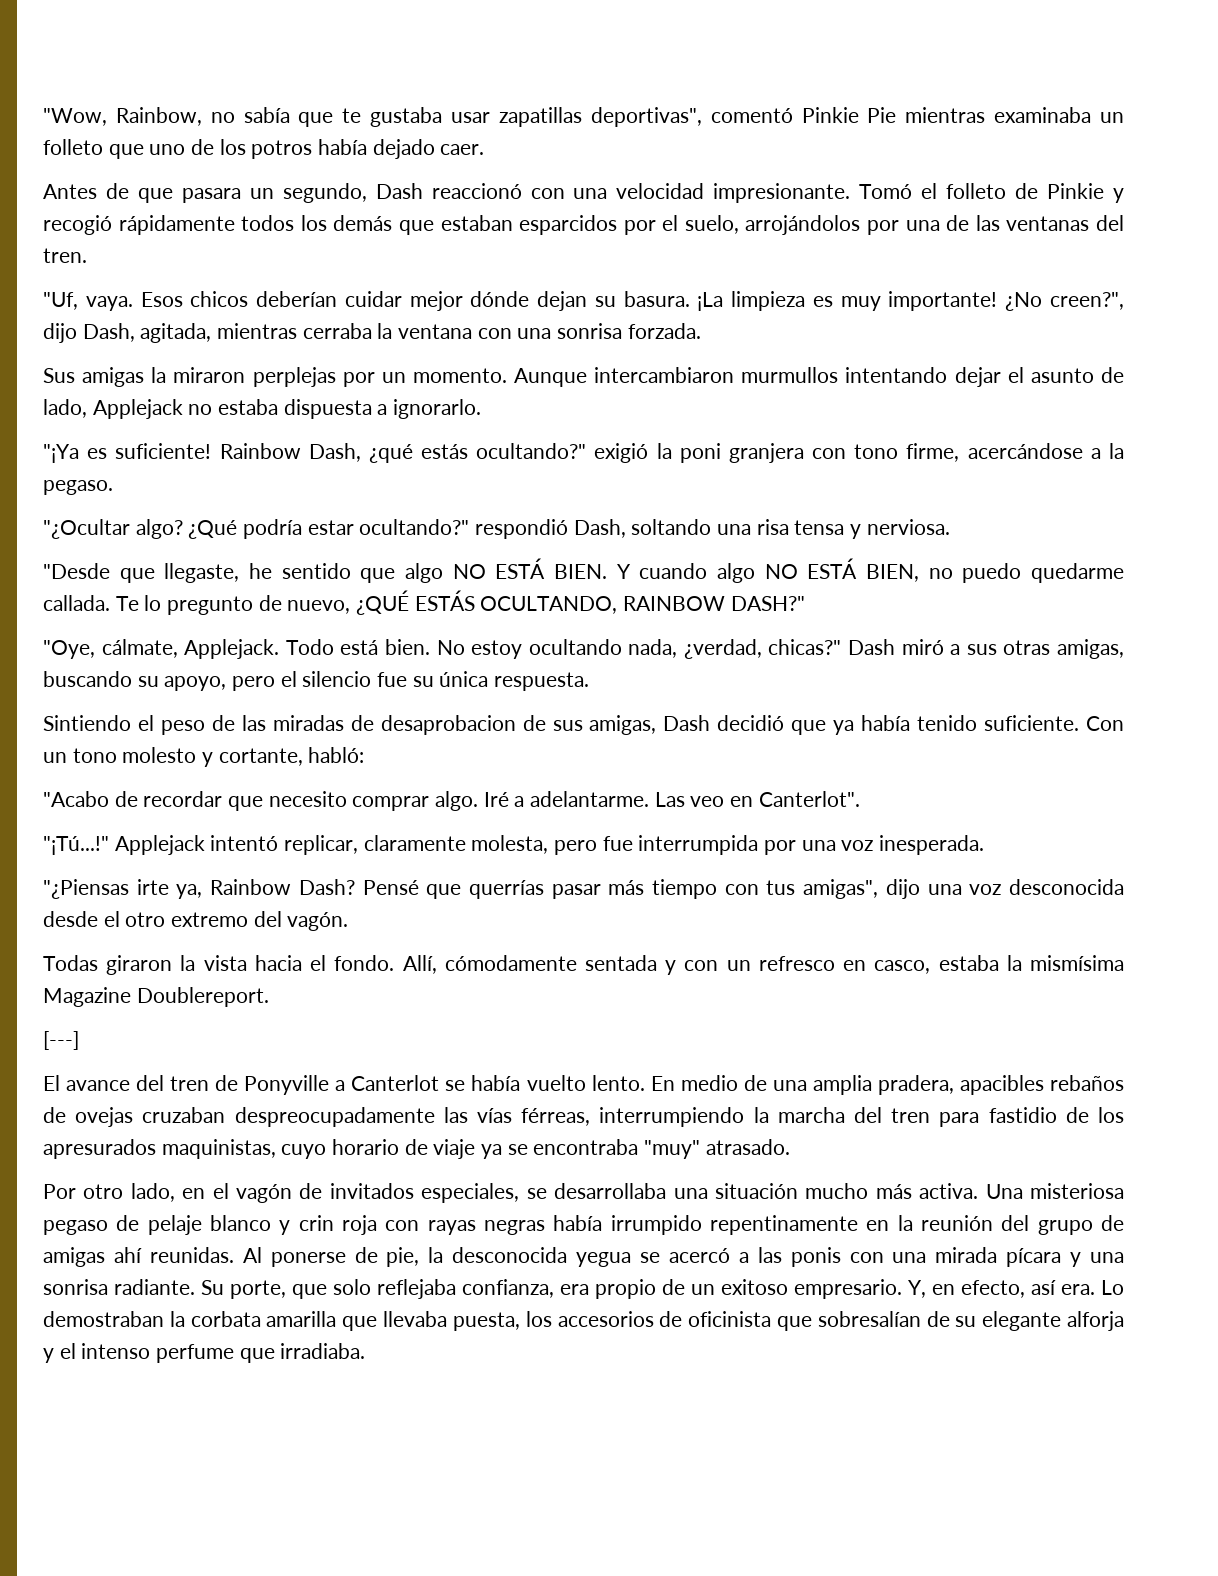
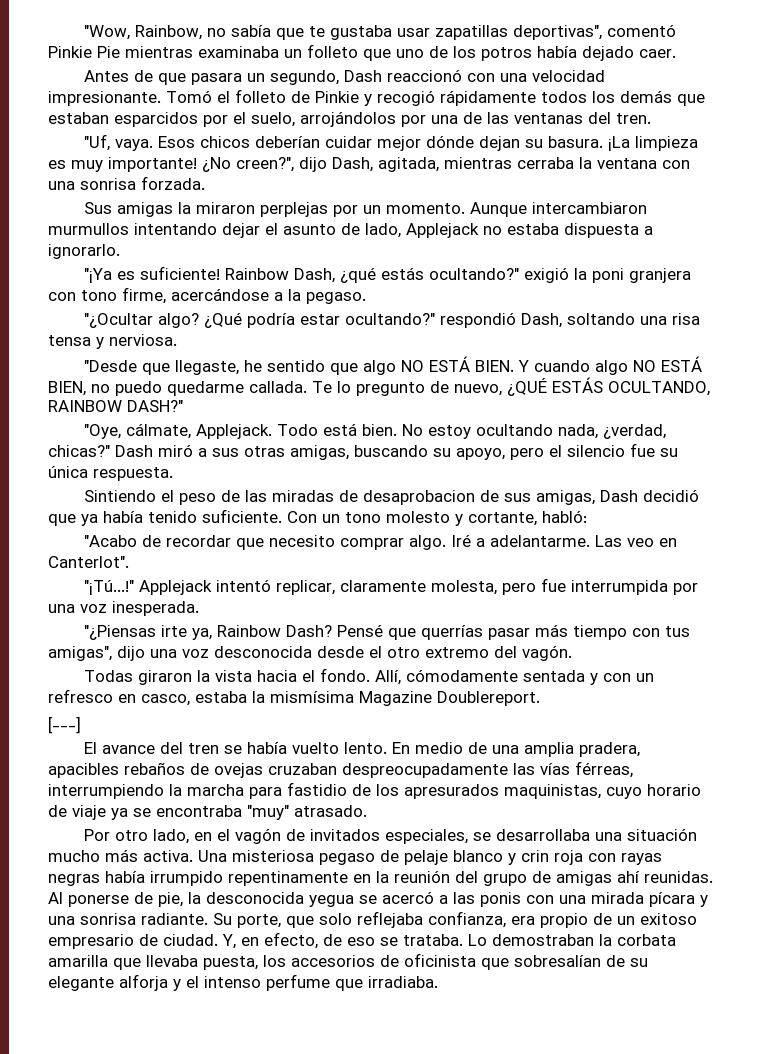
- El avance del tren de Ponyville a Canterlot se había vuelto lento.
+ El avance del tren se había vuelto lento.
- En medio de una amplia pradera, apacibles rebaños de ovejas cruzaban despreocupadamente las vías férreas, interrumpiendo la marcha del tren para fastidio de los apresurados maquinistas, cuyo horario de viaje ya se encontraba "muy" atrasado.
+ En medio de una amplia pradera, apacibles rebaños de ovejas cruzaban despreocupadamente las vías férreas, interrumpiendo la marcha para fastidio de los apresurados maquinistas, cuyo horario de viaje ya se encontraba "muy" atrasado.
- Su porte, que solo reflejaba confianza, era propio de un exitoso empresario. Y, en efecto, así era.
+ Su porte, que solo reflejaba confianza, era propio de un exitoso empresario de ciudad. Y, en efecto, de eso se trataba.

